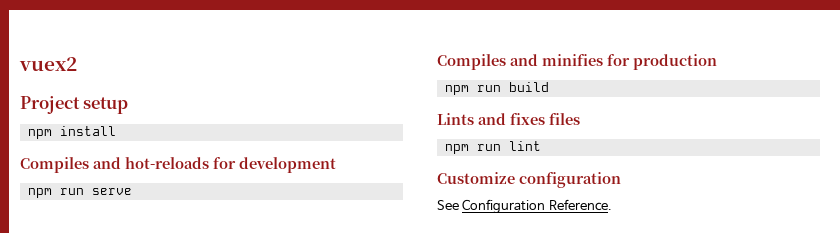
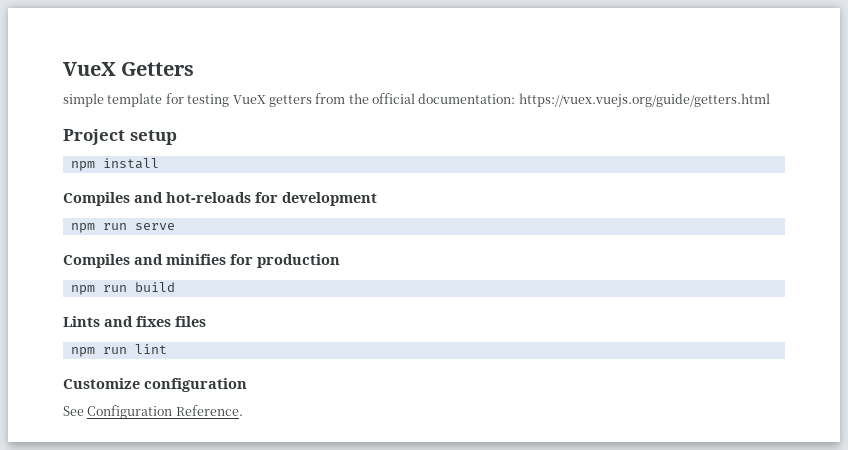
- vuex2
+ VueX Getters
+ simple template for testing VueX getters from the official documentation: https://vuex.vuejs.org/guide/getters.html

